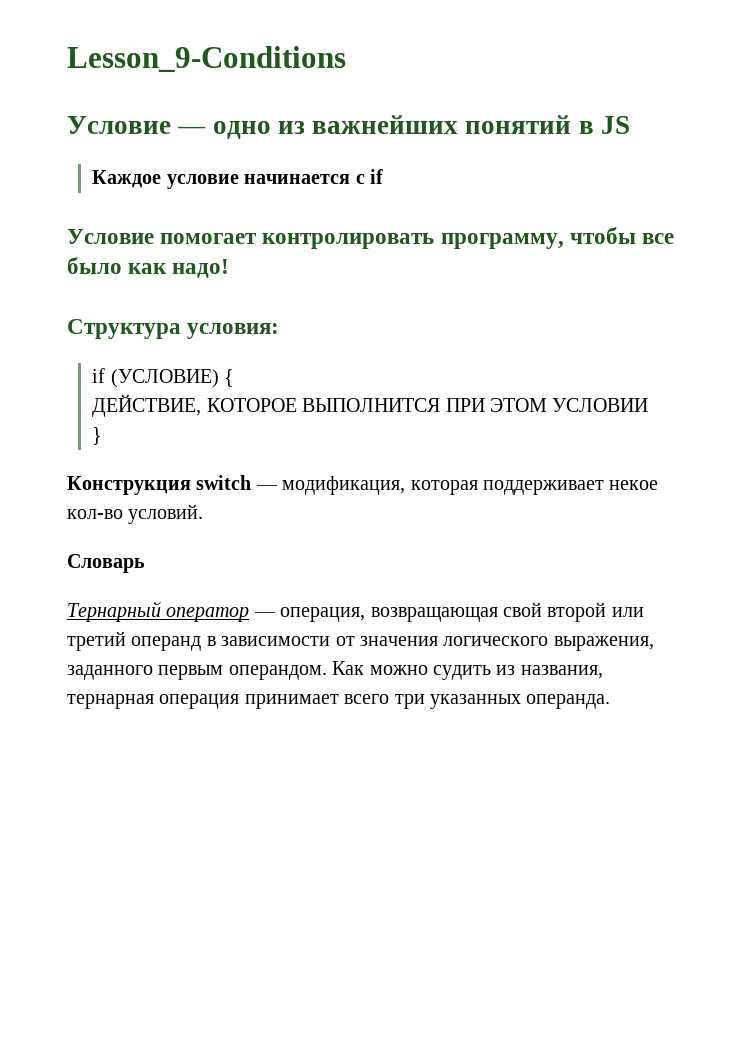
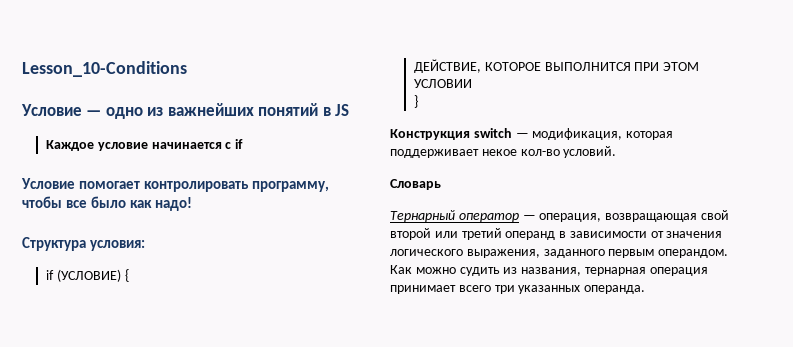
- Lesson_9-Conditions
+ Lesson_10-Conditions

